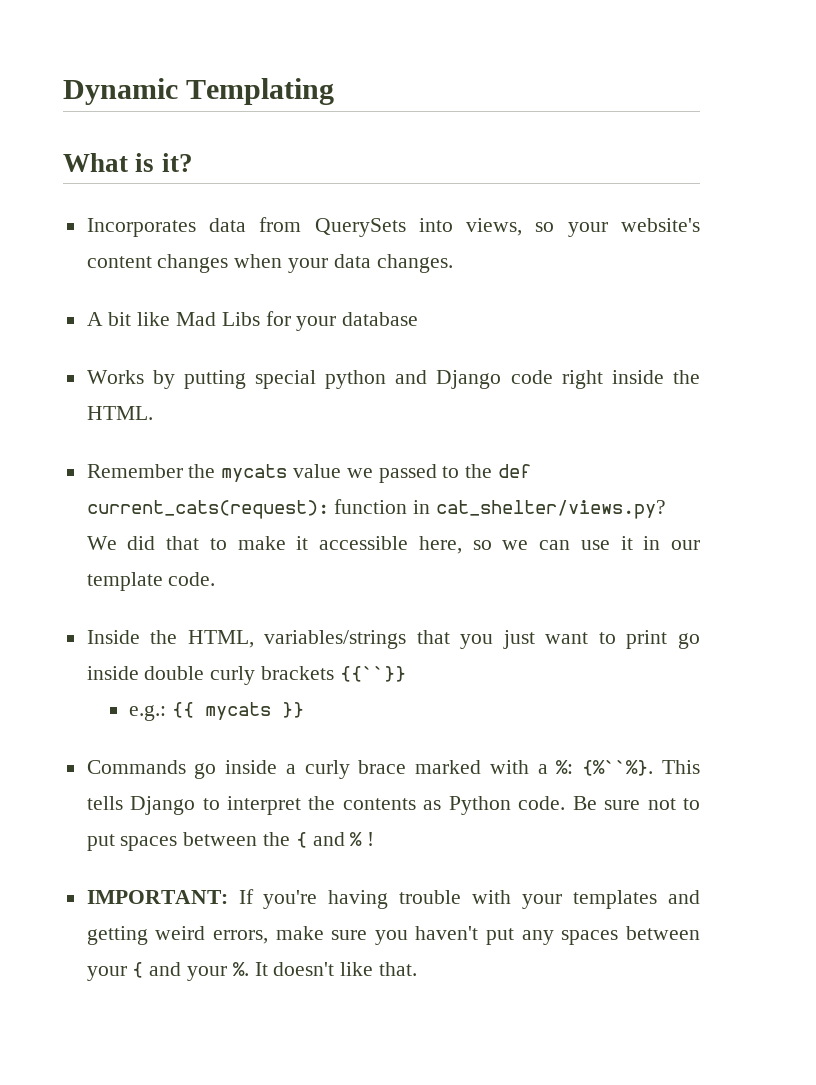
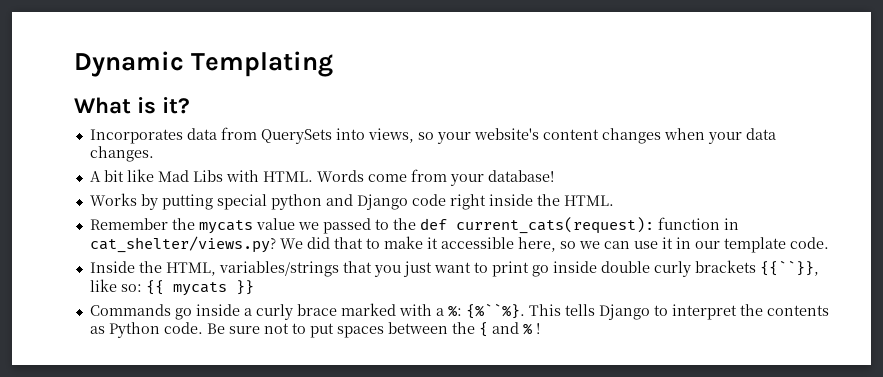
- A bit like Mad Libs for your database
+ A bit like Mad Libs with HTML. Words come from your database!
- Inside the HTML, variables/strings that you just want to print go inside double curly brackets {{``}}
- e.g.: {{ mycats }}
+ Inside the HTML, variables/strings that you just want to print go inside double curly brackets {{``}}, like so: {{ mycats }}
- IMPORTANT: If you're having trouble with your templates and getting weird errors, make sure you haven't put any spaces between your { and your %. It doesn't like that.

